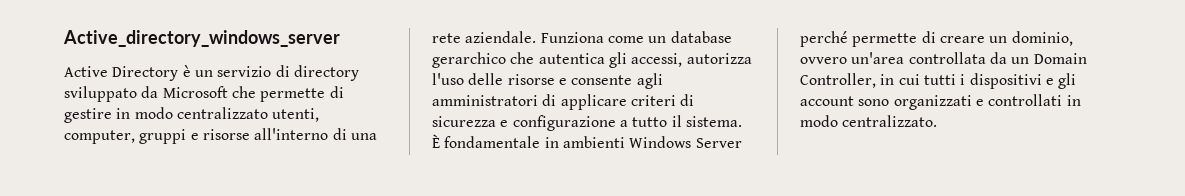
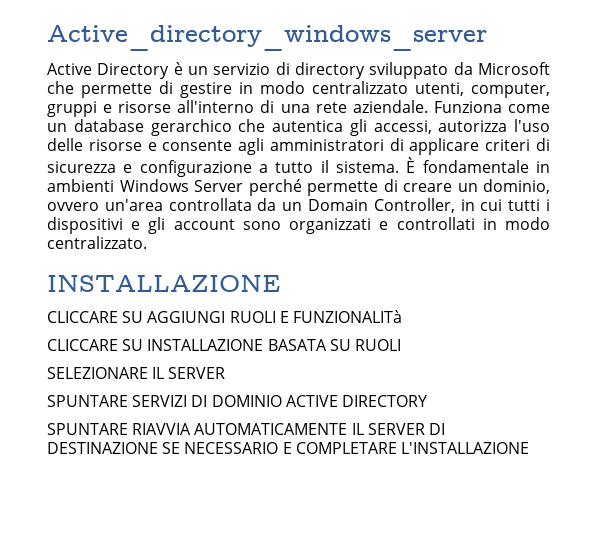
  È fondamentale in ambienti Windows Server perché permette di creare un dominio, ovvero un'area controllata da un Domain Controller, in cui tutti i dispositivi e gli account sono organizzati e controllati in modo centralizzato.
+ INSTALLAZIONE
+ CLICCARE SU AGGIUNGI RUOLI E FUNZIONALITà
+ CLICCARE SU INSTALLAZIONE BASATA SU RUOLI
+ SELEZIONARE IL SERVER
+ SPUNTARE SERVIZI DI DOMINIO ACTIVE DIRECTORY
+ SPUNTARE RIAVVIA AUTOMATICAMENTE IL SERVER DI DESTINAZIONE SE NECESSARIO E COMPLETARE L'INSTALLAZIONE

